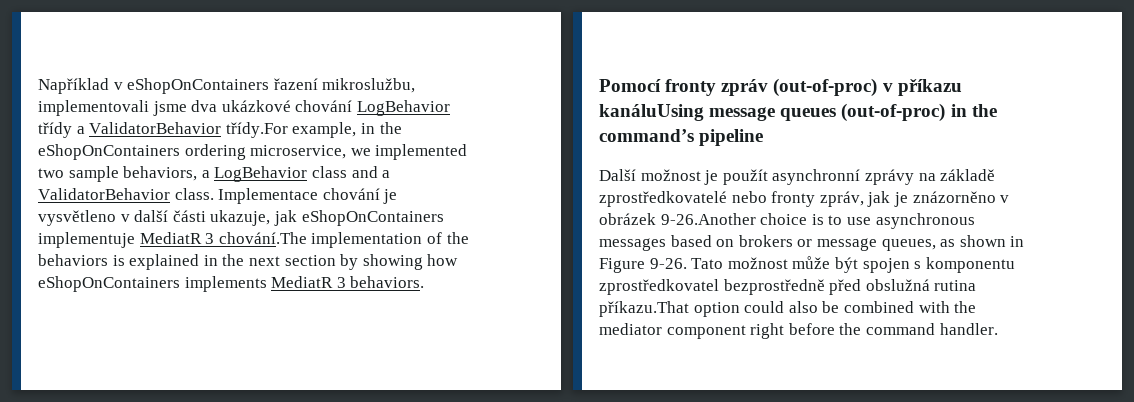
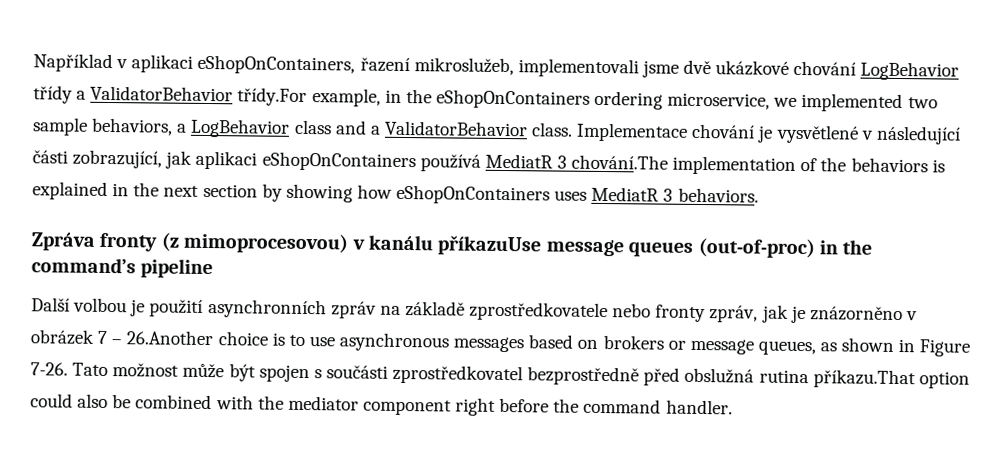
- Například v eShopOnContainers řazení mikroslužbu, implementovali jsme dva ukázkové chování LogBehavior třídy a ValidatorBehavior třídy.For example, in the eShopOnContainers ordering microservice, we implemented two sample behaviors, a LogBehavior class and a ValidatorBehavior class.
+ Například v aplikaci eShopOnContainers, řazení mikroslužeb, implementovali jsme dvě ukázkové chování LogBehavior třídy a ValidatorBehavior třídy.For example, in the eShopOnContainers ordering microservice, we implemented two sample behaviors, a LogBehavior class and a ValidatorBehavior class.
- Implementace chování je vysvětleno v další části ukazuje, jak eShopOnContainers implementuje MediatR 3 chování.The implementation of the behaviors is explained in the next section by showing how eShopOnContainers implements MediatR 3 behaviors.
+ Implementace chování je vysvětlené v následující části zobrazující, jak aplikaci eShopOnContainers používá MediatR 3 chování.The implementation of the behaviors is explained in the next section by showing how eShopOnContainers uses MediatR 3 behaviors.
- Pomocí fronty zpráv (out-of-proc) v příkazu kanáluUsing message queues (out-of-proc) in the command’s pipeline
+ Zpráva fronty (z mimoprocesovou) v kanálu příkazuUse message queues (out-of-proc) in the command’s pipeline
- Další možnost je použít asynchronní zprávy na základě zprostředkovatelé nebo fronty zpráv, jak je znázorněno v obrázek 9-26.Another choice is to use asynchronous messages based on brokers or message queues, as shown in Figure 9-26.
+ Další volbou je použití asynchronních zpráv na základě zprostředkovatele nebo fronty zpráv, jak je znázorněno v obrázek 7 – 26.Another choice is to use asynchronous messages based on brokers or message queues, as shown in Figure 7-26.
- Tato možnost může být spojen s komponentu zprostředkovatel bezprostředně před obslužná rutina příkazu.That option could also be combined with the mediator component right before the command handler.
+ Tato možnost může být spojen s součásti zprostředkovatel bezprostředně před obslužná rutina příkazu.That option could also be combined with the mediator component right before the command handler.

